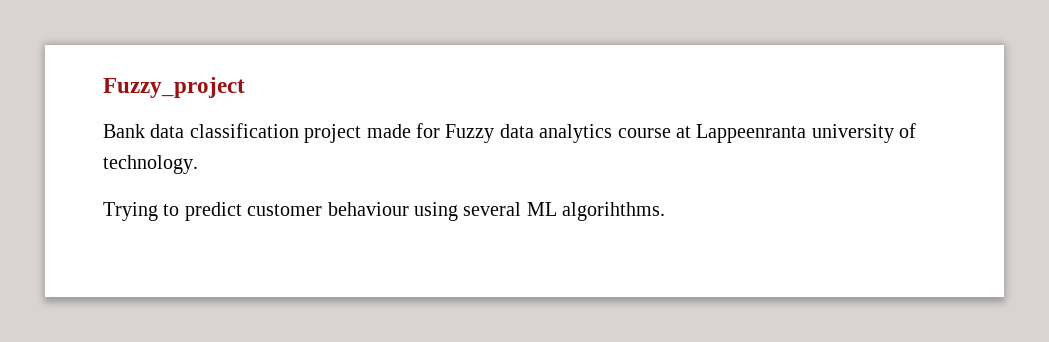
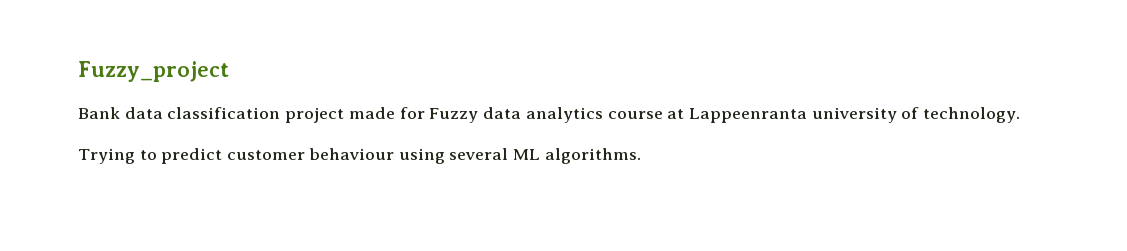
- Trying to predict customer behaviour using several ML algorihthms.
+ Trying to predict customer behaviour using several ML algorithms.

